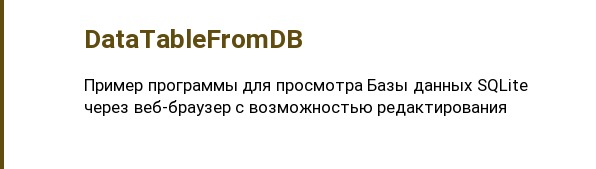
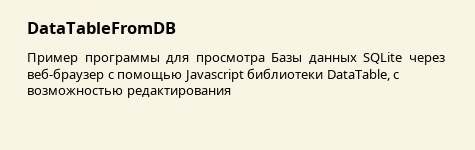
- Пример программы для просмотра Базы данных SQLite через веб-браузер с возможностью редактирования
+ Пример программы для просмотра Базы данных SQLite через веб-браузер с помощью Javascript библиотеки DataTable, с возможностью редактирования

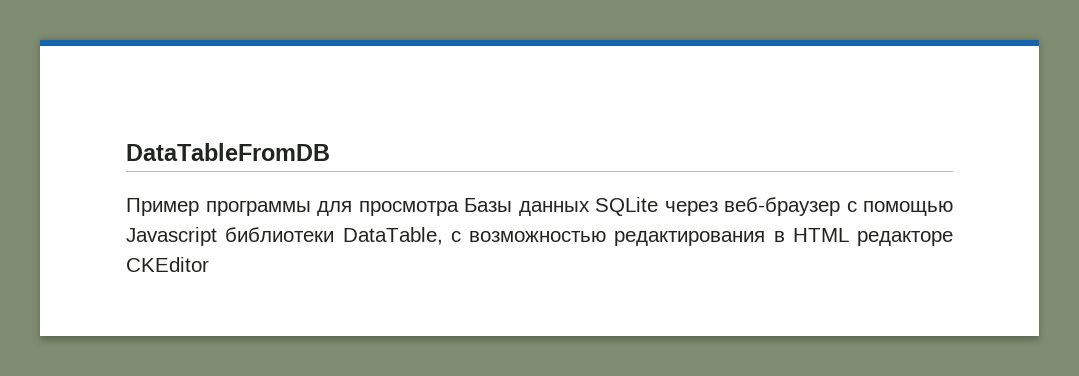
- Пример программы для просмотра Базы данных SQLite через веб-браузер с помощью Javascript библиотеки DataTable, с возможностью редактирования
+ Пример программы для просмотра Базы данных SQLite через веб-браузер с помощью Javascript библиотеки DataTable, с возможностью редактирования в HTML редакторе CKEditor

